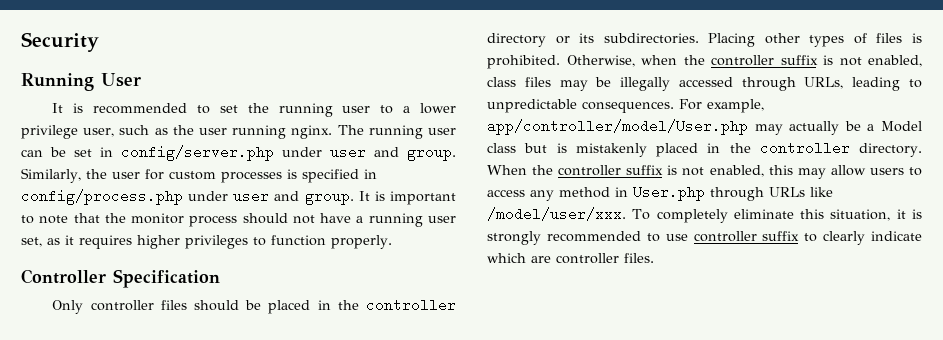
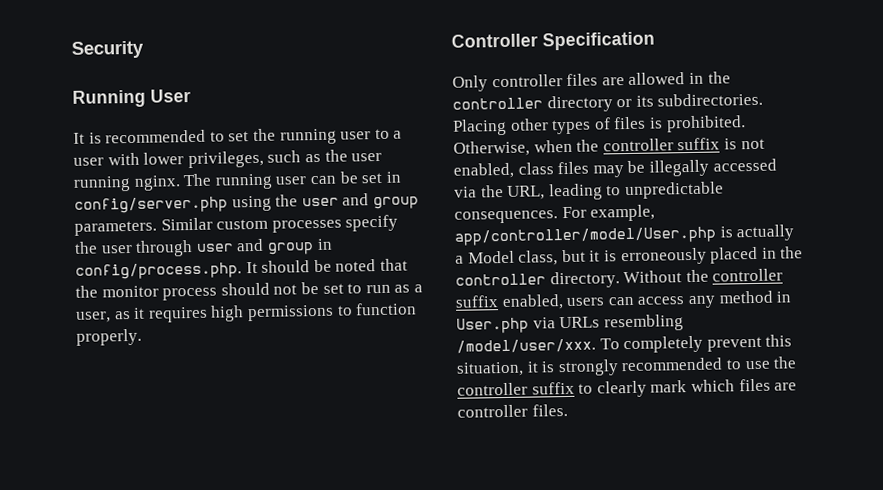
- It is recommended to set the running user to a lower privilege user, such as the user running nginx.
+ It is recommended to set the running user to a user with lower privileges, such as the user running nginx.
- The running user can be set in config/server.php under user and group. Similarly, the user for custom processes is specified in config/process.php under user and group. It is important to note that the monitor process should not have a running user set, as it requires higher privileges to function properly.
+ The running user can be set in config/server.php using the user and group parameters. Similar custom processes specify the user through user and group in config/process.php. It should be noted that the monitor process should not be set to run as a user, as it requires high permissions to function properly.
- Only controller files should be placed in the controller directory or its subdirectories.
+ Only controller files are allowed in the controller directory or its subdirectories.
- Otherwise, when the controller suffix is not enabled, class files may be illegally accessed through URLs, leading to unpredictable consequences.
+ Otherwise, when the controller suffix is not enabled, class files may be illegally accessed via the URL, leading to unpredictable consequences.
- For example, app/controller/model/User.php may actually be a Model class but is mistakenly placed in the controller directory.
+ For example, app/controller/model/User.php is actually a Model class, but it is erroneously placed in the controller directory.
- When the controller suffix is not enabled, this may allow users to access any method in User.php through URLs like /model/user/xxx.
+ Without the controller suffix enabled, users can access any method in User.php via URLs resembling /model/user/xxx.
- To completely eliminate this situation, it is strongly recommended to use controller suffix to clearly indicate which are controller files.
+ To completely prevent this situation, it is strongly recommended to use the controller suffix to clearly mark which files are controller files.

